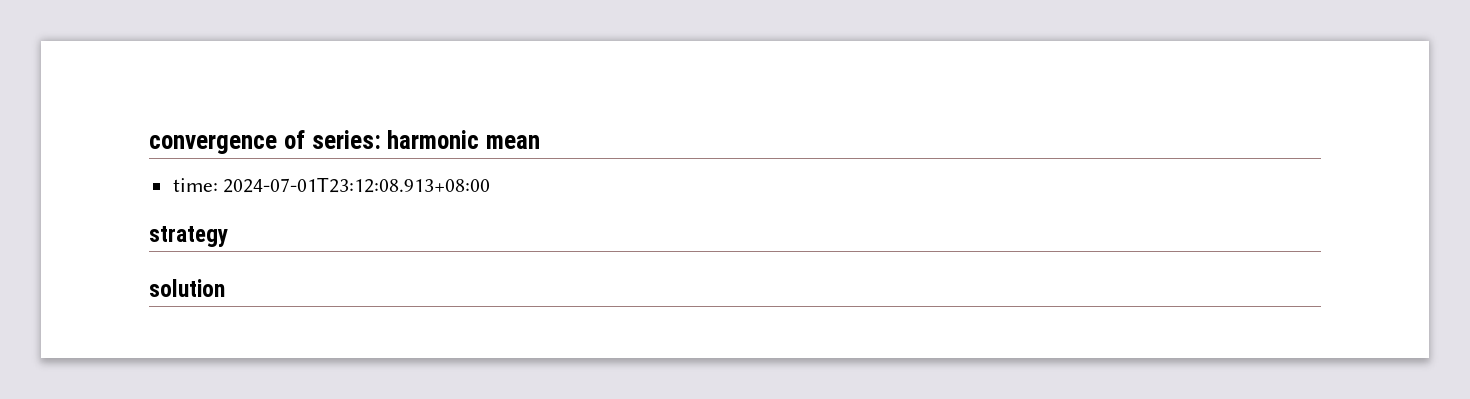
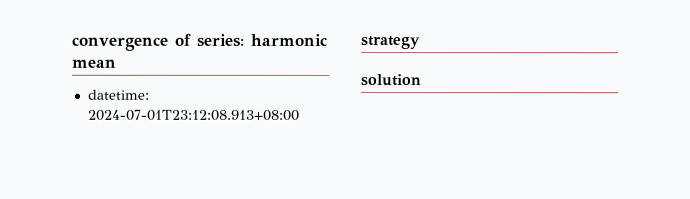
- time: 2024-07-01T23:12:08.913+08:00
+ datetime: 2024-07-01T23:12:08.913+08:00

